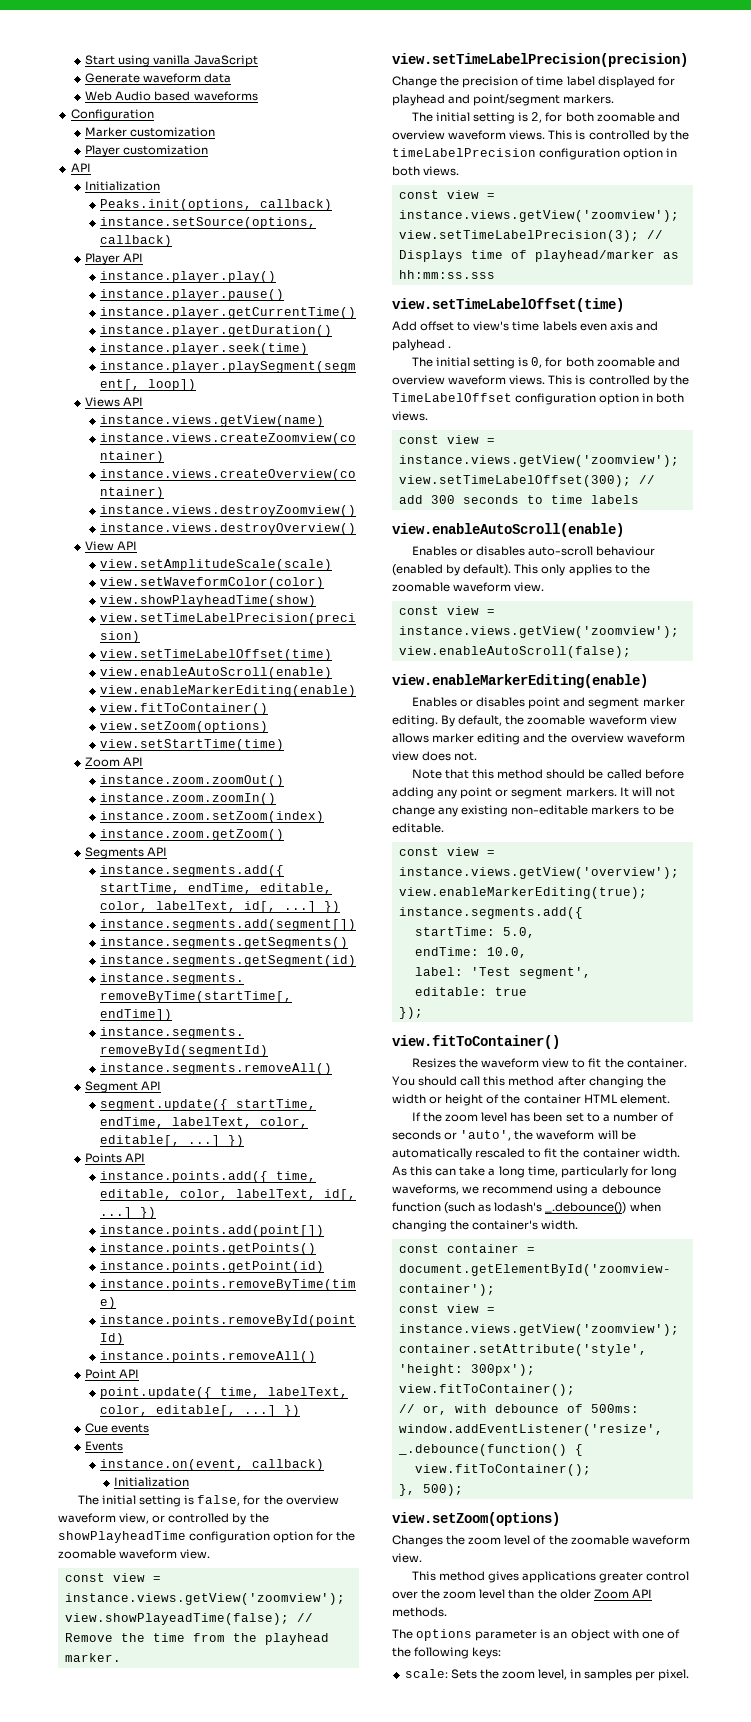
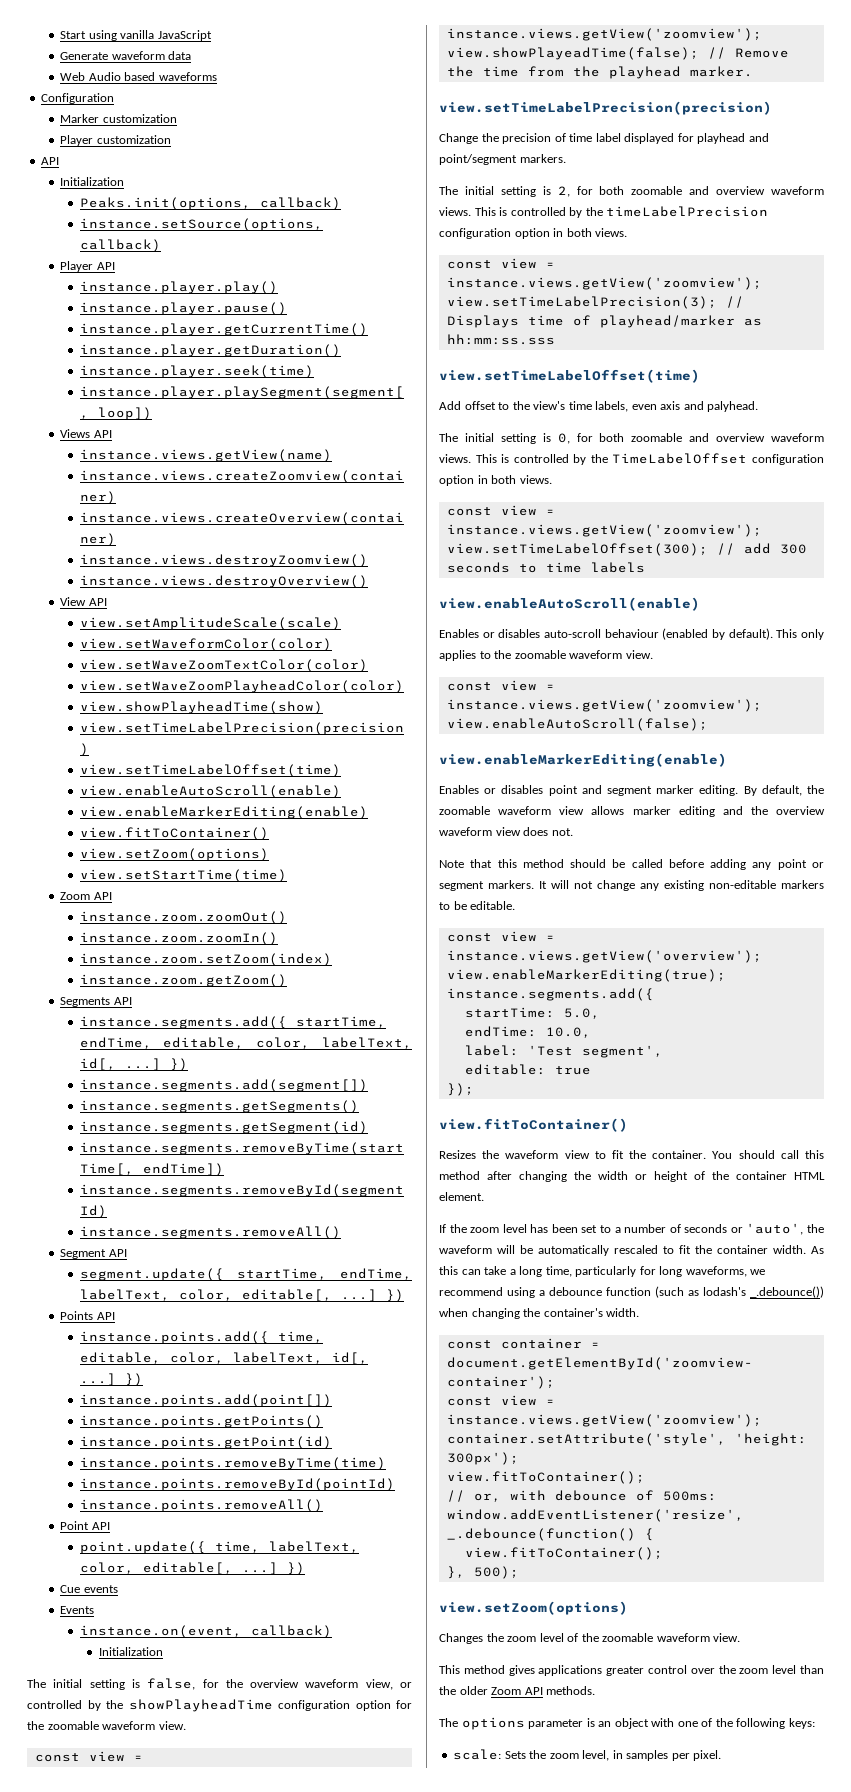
+ view.setWaveZoomTextColor(color)
+ view.setWaveZoomPlayheadColor(color)
- Add offset to view's time labels even axis and palyhead .
+ Add offset to the view's time labels, even axis and palyhead.

